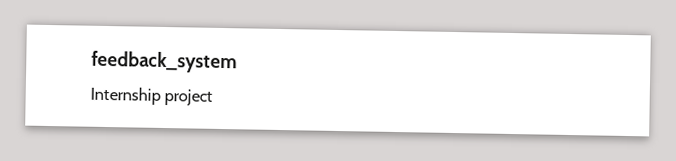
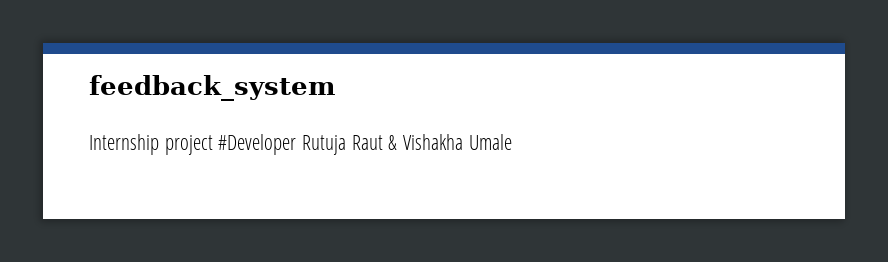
- Internship project
+ Internship project #Developer Rutuja Raut & Vishakha Umale

